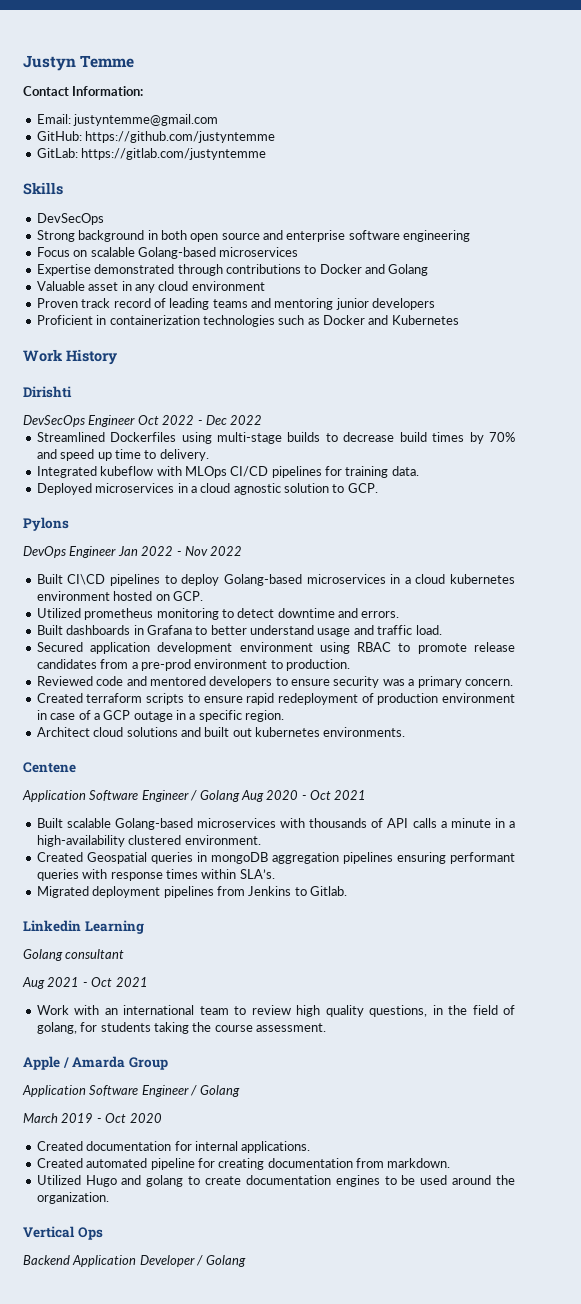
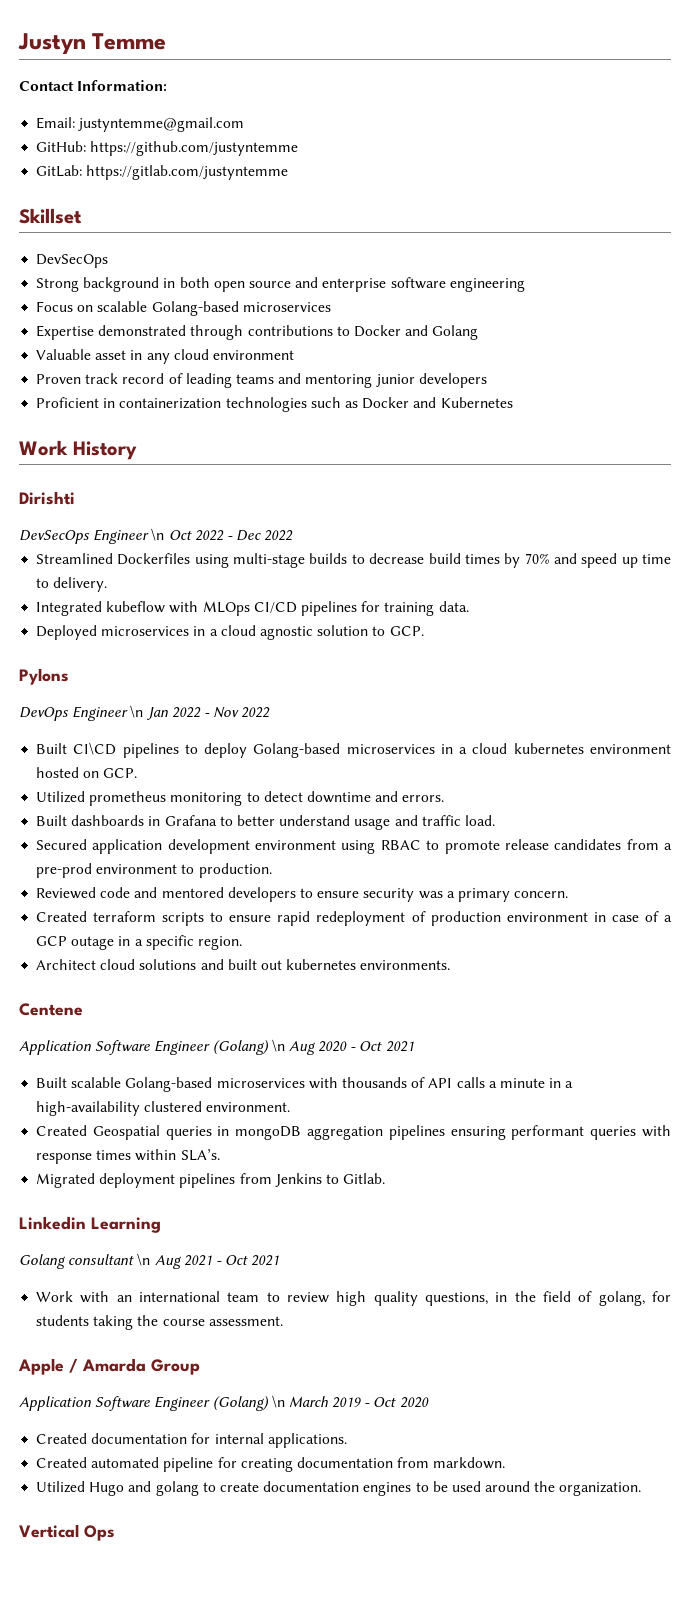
- Skills
+ Skillset
- DevSecOps Engineer Oct 2022 - Dec 2022
+ DevSecOps Engineer \n Oct 2022 - Dec 2022
- DevOps Engineer Jan 2022 - Nov 2022
+ DevOps Engineer \n Jan 2022 - Nov 2022
- Application Software Engineer / Golang Aug 2020 - Oct 2021
+ Application Software Engineer (Golang) \n Aug 2020 - Oct 2021
- Golang consultant
- Aug 2021 - Oct 2021
+ Golang consultant \n Aug 2021 - Oct 2021
  Apple / Amarda Group
- Application Software Engineer / Golang
- March 2019 - Oct 2020
+ Application Software Engineer (Golang) \n March 2019 - Oct 2020
- Backend Application Developer / Golang

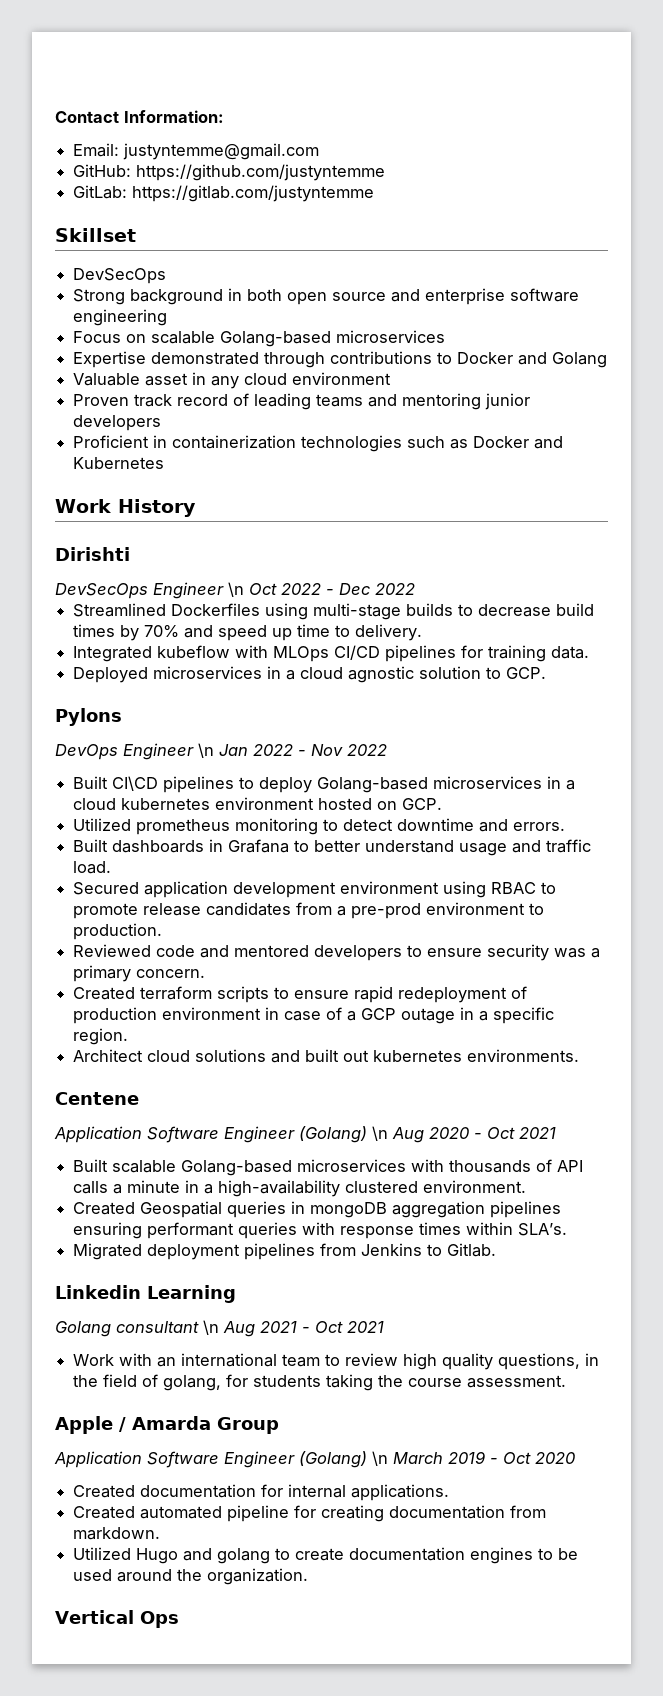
- Justyn Temme

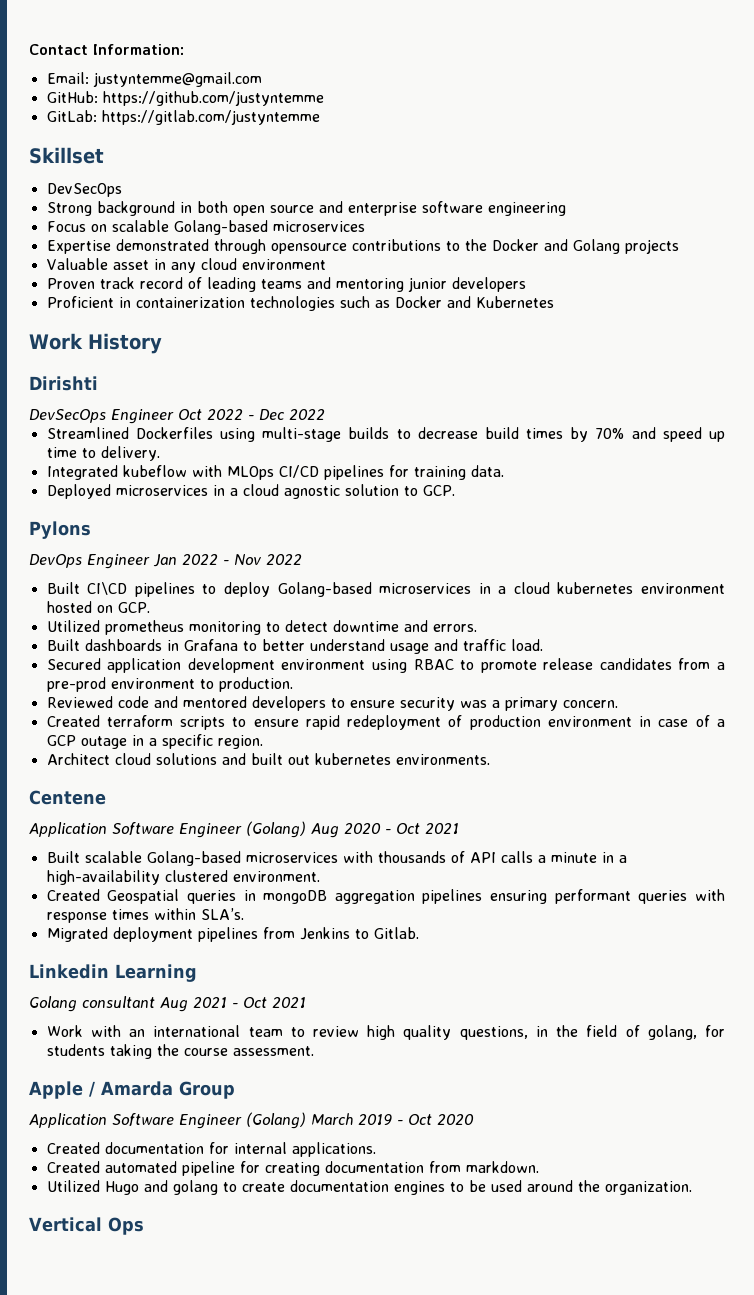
- Expertise demonstrated through contributions to Docker and Golang
+ Expertise demonstrated through opensource contributions to the Docker and Golang projects
- DevSecOps Engineer \n Oct 2022 - Dec 2022
+ DevSecOps Engineer Oct 2022 - Dec 2022
- DevOps Engineer \n Jan 2022 - Nov 2022
+ DevOps Engineer Jan 2022 - Nov 2022
- Application Software Engineer (Golang) \n Aug 2020 - Oct 2021
+ Application Software Engineer (Golang) Aug 2020 - Oct 2021
- Golang consultant \n Aug 2021 - Oct 2021
+ Golang consultant Aug 2021 - Oct 2021
- Application Software Engineer (Golang) \n March 2019 - Oct 2020
+ Application Software Engineer (Golang) March 2019 - Oct 2020

